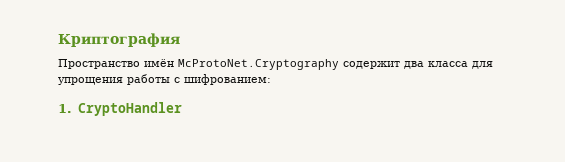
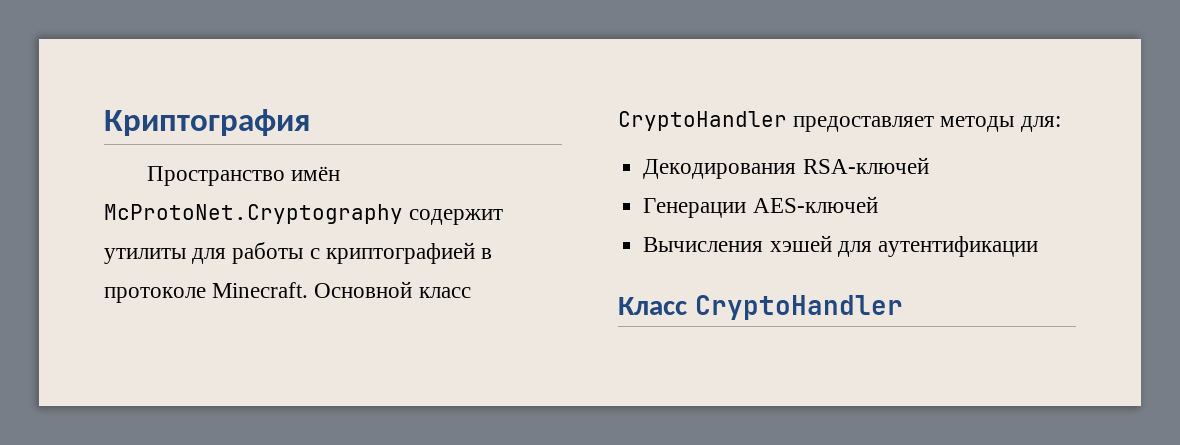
- Пространство имён McProtoNet.Cryptography содержит два класса для упрощения работы с шифрованием:
- 1. CryptoHandler
+ Пространство имён McProtoNet.Cryptography содержит утилиты для работы с криптографией в протоколе Minecraft. Основной класс CryptoHandler предоставляет методы для:
+ Декодирования RSA-ключей
+ Генерации AES-ключей
+ Вычисления хэшей для аутентификации
+ Класс CryptoHandler

